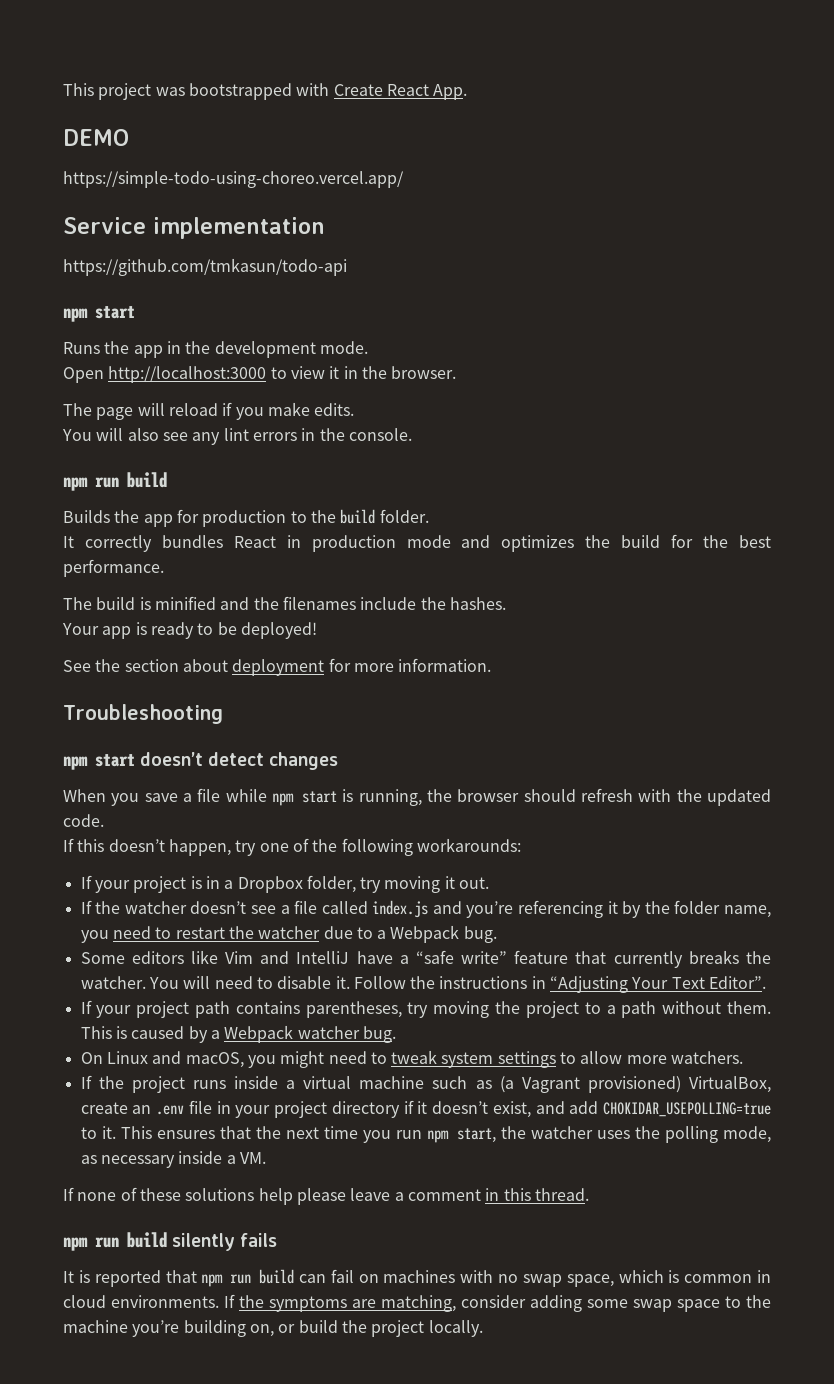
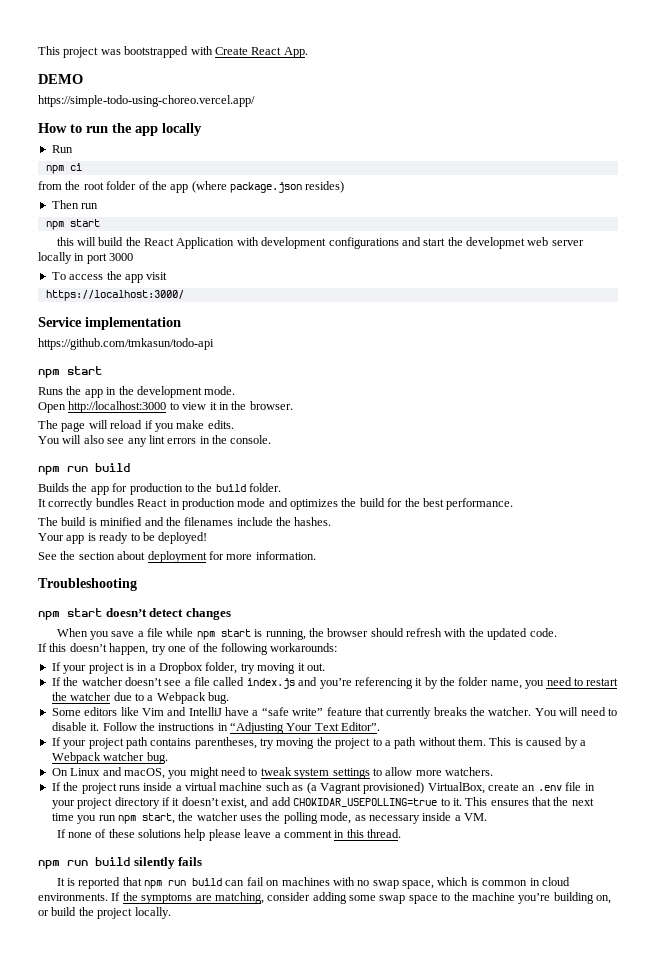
+ How to run the app locally
+ Run
+ npm ci
+ from the root folder of the app (where package.json resides)
+ Then run
+ npm start
+ this will build the React Application with development configurations and start the developmet web server locally in port 3000
+ To access the app visit
+ https://localhost:3000/

